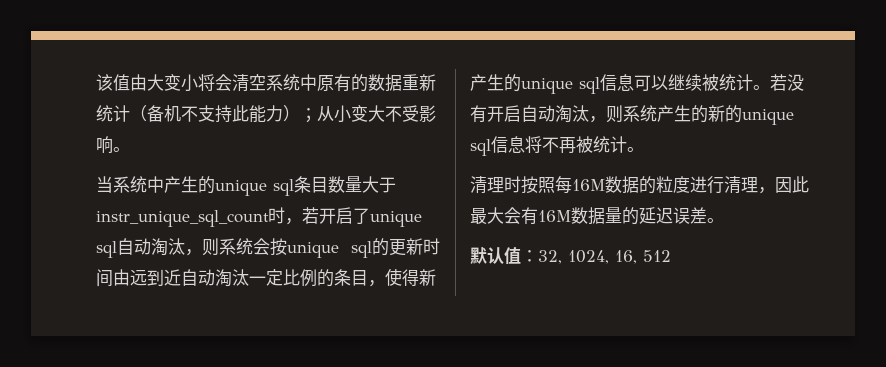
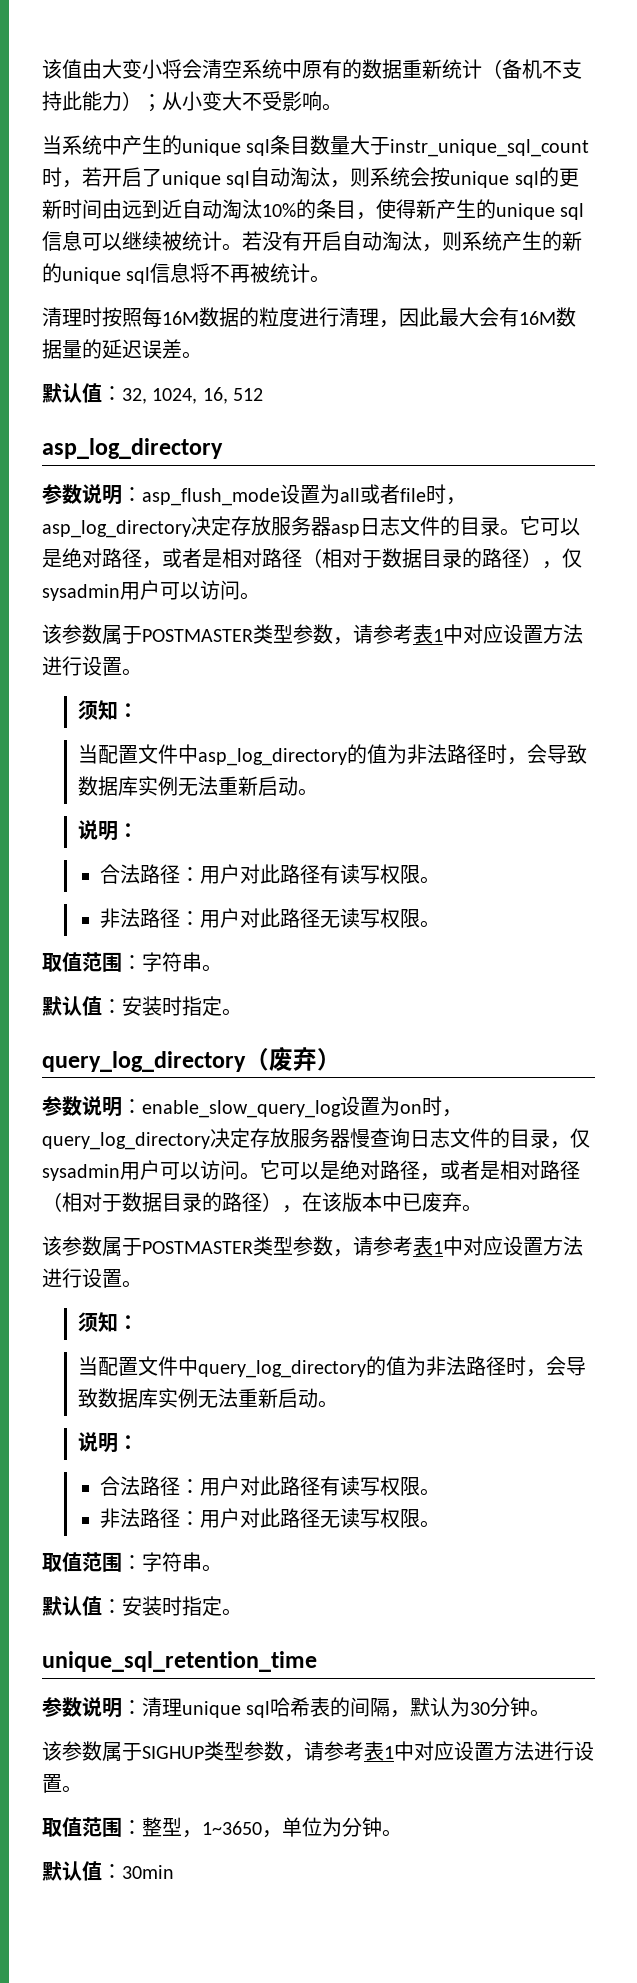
- 当系统中产生的unique sql条目数量大于instr_unique_sql_count时，若开启了unique sql自动淘汰，则系统会按unique sql的更新时间由远到近自动淘汰一定比例的条目，使得新产生的unique sql信息可以继续被统计。
+ 当系统中产生的unique sql条目数量大于instr_unique_sql_count时，若开启了unique sql自动淘汰，则系统会按unique sql的更新时间由远到近自动淘汰10%的条目，使得新产生的unique sql信息可以继续被统计。
  默认值：32, 1024, 16, 512
+ asp_log_directory
+ 参数说明：asp_flush_mode设置为all或者file时，asp_log_directory决定存放服务器asp日志文件的目录。它可以是绝对路径，或者是相对路径（相对于数据目录的路径），仅sysadmin用户可以访问。
+ 该参数属于POSTMASTER类型参数，请参考表1中对应设置方法进行设置。
+ 须知：
+ 当配置文件中asp_log_directory的值为非法路径时，会导致数据库实例无法重新启动。
+ 说明：
+ 合法路径：用户对此路径有读写权限。
+ 非法路径：用户对此路径无读写权限。
+ 取值范围：字符串。
+ 默认值：安装时指定。
+ query_log_directory（废弃）
+ 参数说明：enable_slow_query_log设置为on时，query_log_directory决定存放服务器慢查询日志文件的目录，仅sysadmin用户可以访问。它可以是绝对路径，或者是相对路径（相对于数据目录的路径），在该版本中已废弃。
+ 该参数属于POSTMASTER类型参数，请参考表1中对应设置方法进行设置。
+ 须知：
+ 当配置文件中query_log_directory的值为非法路径时，会导致数据库实例无法重新启动。
+ 说明：
+ 合法路径：用户对此路径有读写权限。
+ 非法路径：用户对此路径无读写权限。
+ 取值范围：字符串。
+ 默认值：安装时指定。
+ unique_sql_retention_time
+ 参数说明：清理unique sql哈希表的间隔，默认为30分钟。
+ 该参数属于SIGHUP类型参数，请参考表1中对应设置方法进行设置。
+ 取值范围：整型，1~3650，单位为分钟。
+ 默认值：30min

